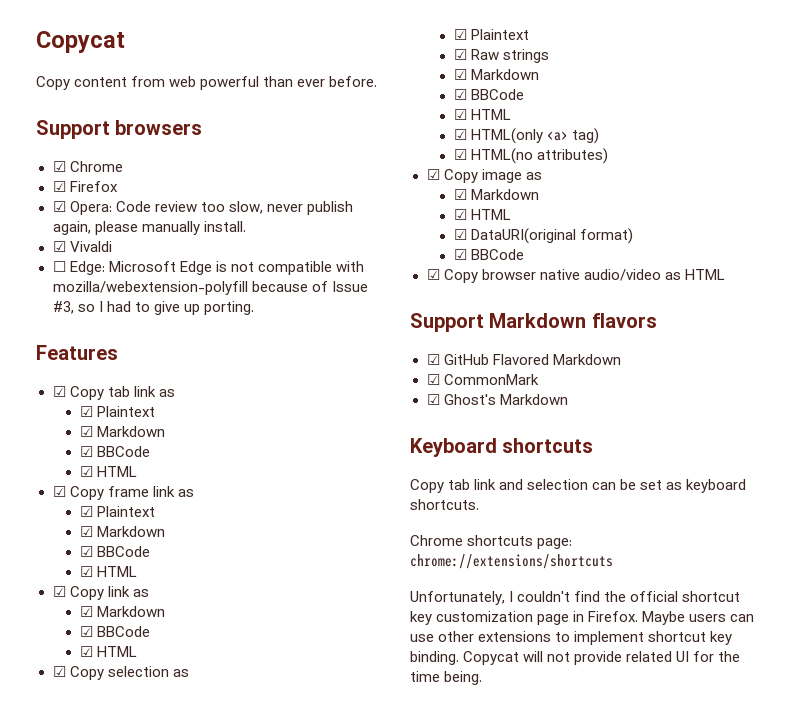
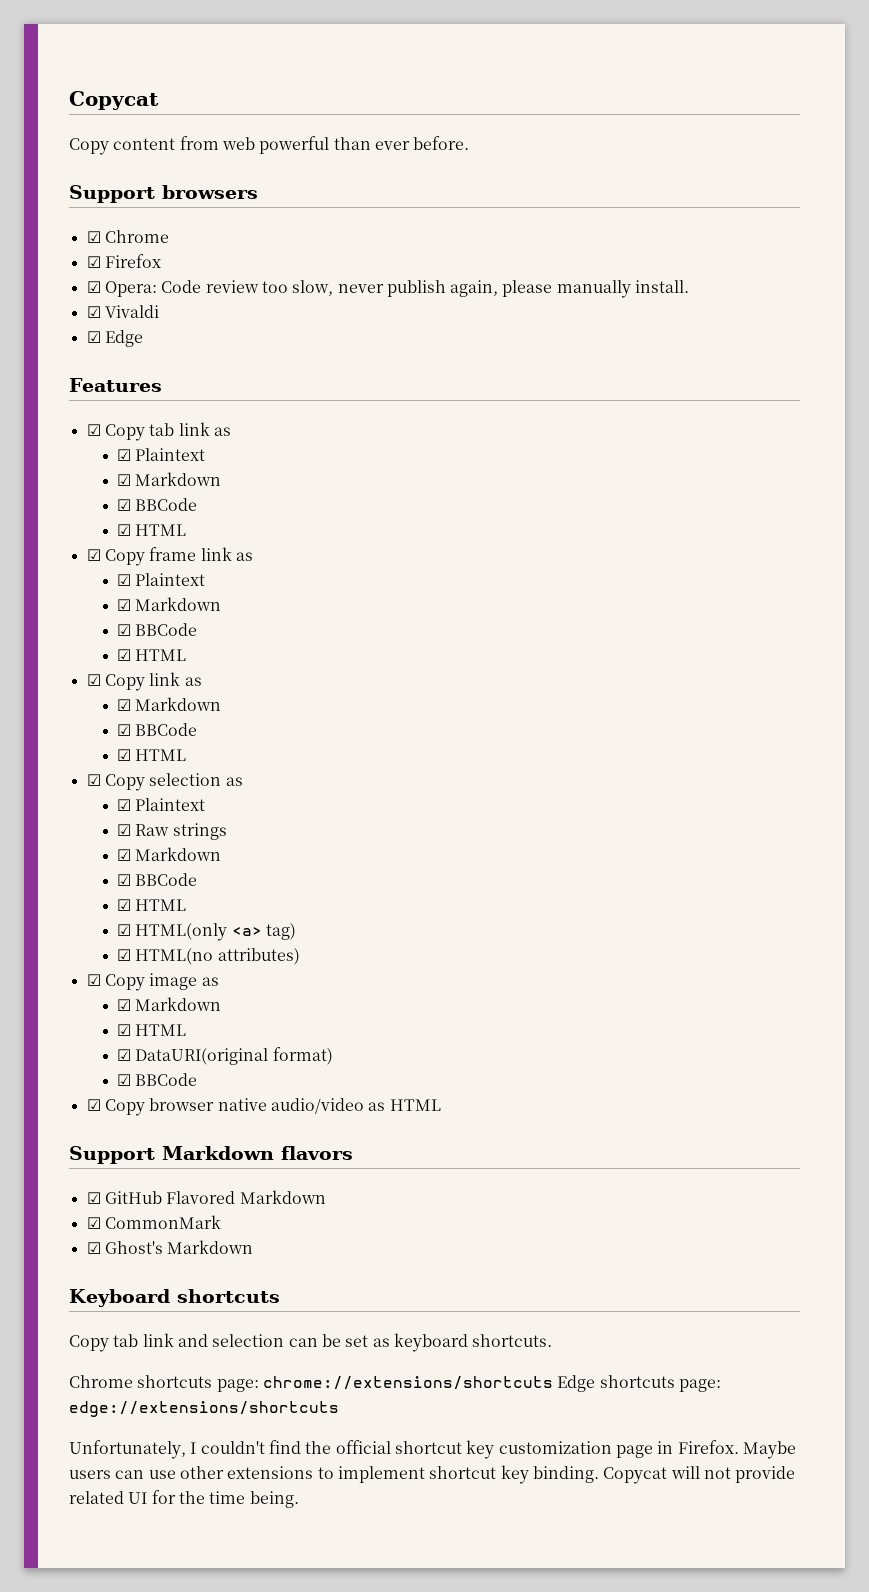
- ☐ Edge: Microsoft Edge is not compatible with mozilla/webextension-polyfill because of Issue #3, so I had to give up porting.
+ ☑ Edge
- Chrome shortcuts page: chrome://extensions/shortcuts
+ Chrome shortcuts page: chrome://extensions/shortcuts Edge shortcuts page: edge://extensions/shortcuts

